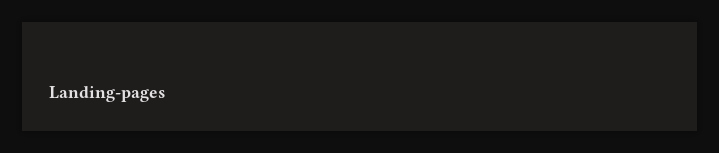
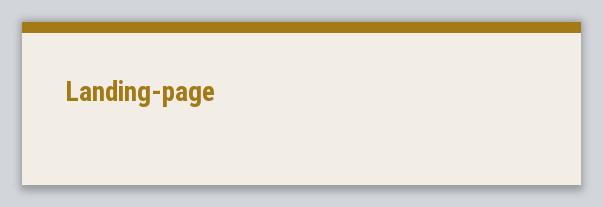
- Landing-pages
+ Landing-page

